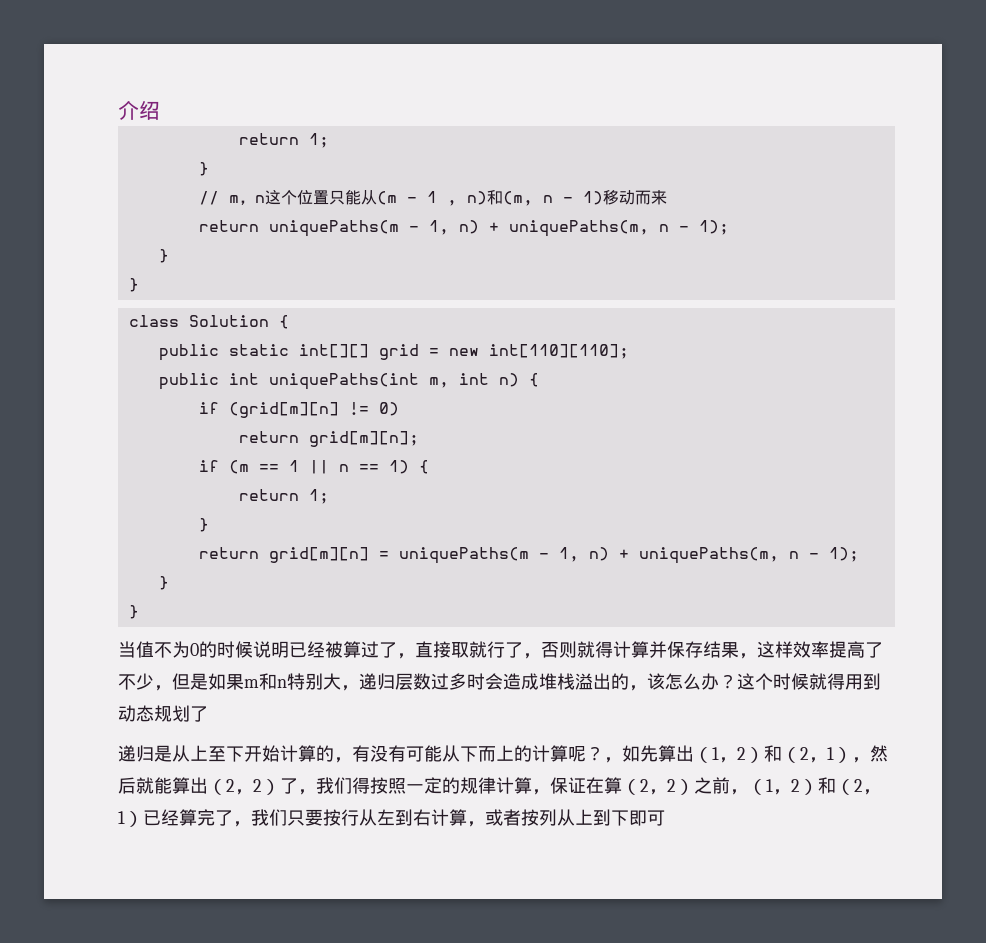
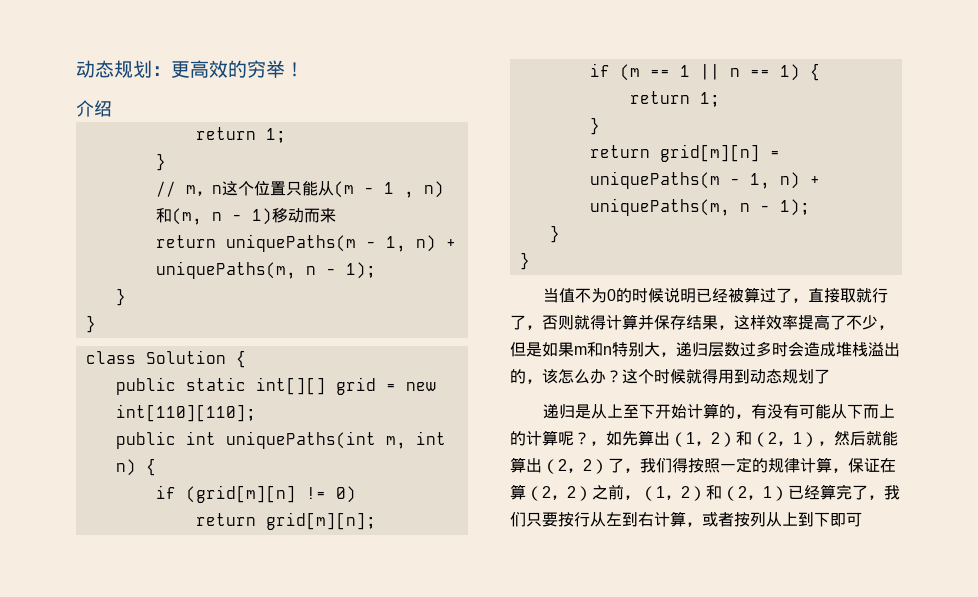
+ 动态规划：更高效的穷举！

